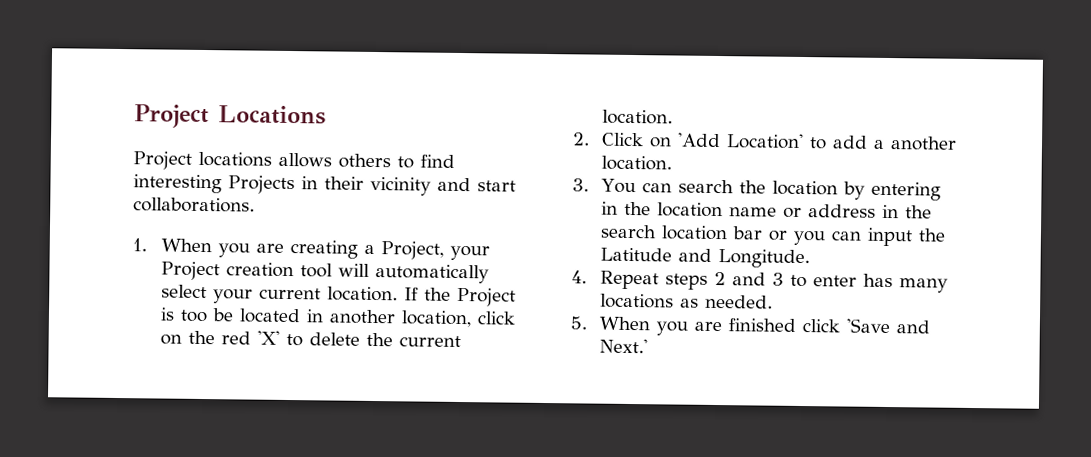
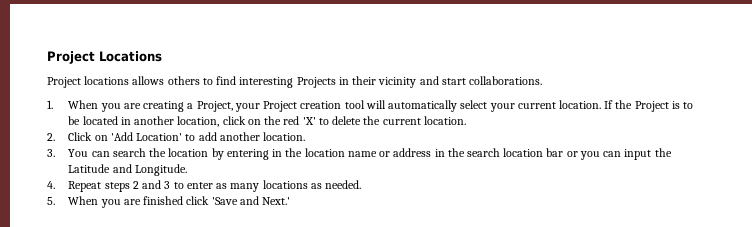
- If the Project is too be located in another location, click on the red 'X' to delete the current location.
+ If the Project is to be located in another location, click on the red 'X' to delete the current location.
- 2. Click on 'Add Location' to add a another location.
+ 2. Click on 'Add Location' to add another location.
- 4. Repeat steps 2 and 3 to enter has many locations as needed.
+ 4. Repeat steps 2 and 3 to enter as many locations as needed.

